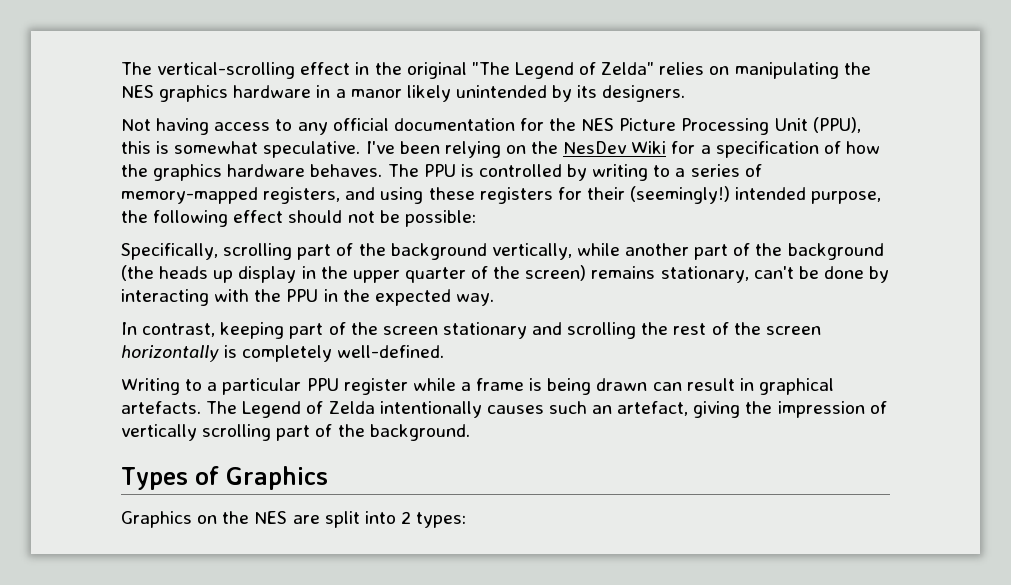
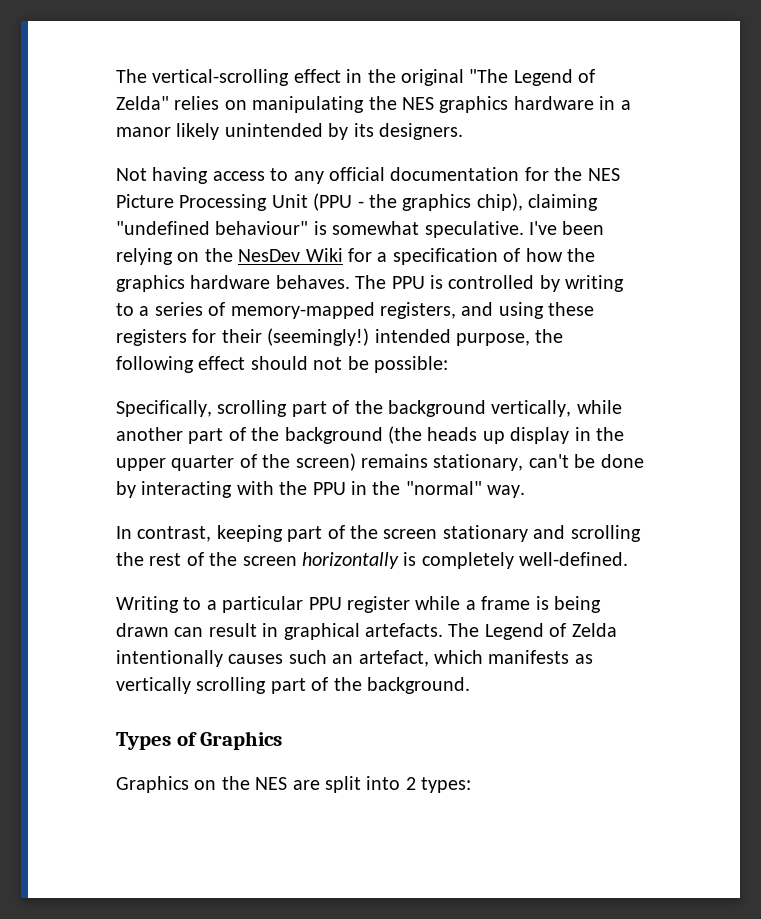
- Not having access to any official documentation for the NES Picture Processing Unit (PPU), this is somewhat speculative.
+ Not having access to any official documentation for the NES Picture Processing Unit (PPU - the graphics chip), claiming "undefined behaviour" is somewhat speculative.
- Specifically, scrolling part of the background vertically, while another part of the background (the heads up display in the upper quarter of the screen) remains stationary, can't be done by interacting with the PPU in the expected way.
+ Specifically, scrolling part of the background vertically, while another part of the background (the heads up display in the upper quarter of the screen) remains stationary, can't be done by interacting with the PPU in the "normal" way.
- The Legend of Zelda intentionally causes such an artefact, giving the impression of vertically scrolling part of the background.
+ The Legend of Zelda intentionally causes such an artefact, which manifests as vertically scrolling part of the background.

